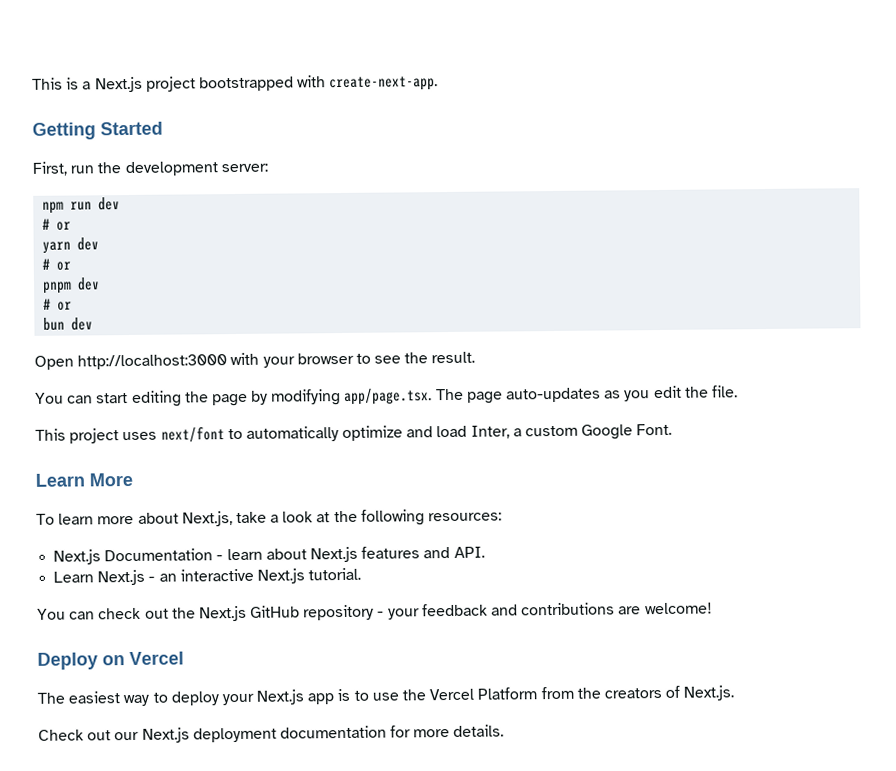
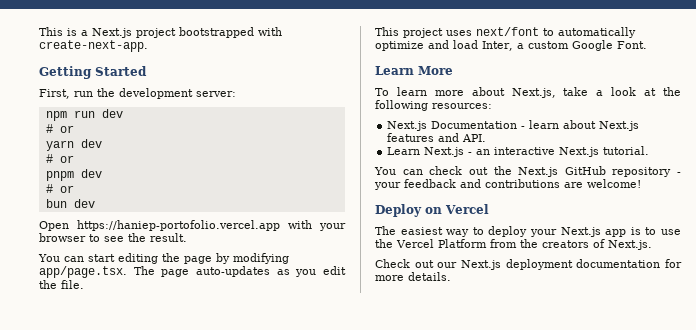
- Open http://localhost:3000 with your browser to see the result.
+ Open https://haniep-portofolio.vercel.app with your browser to see the result.

